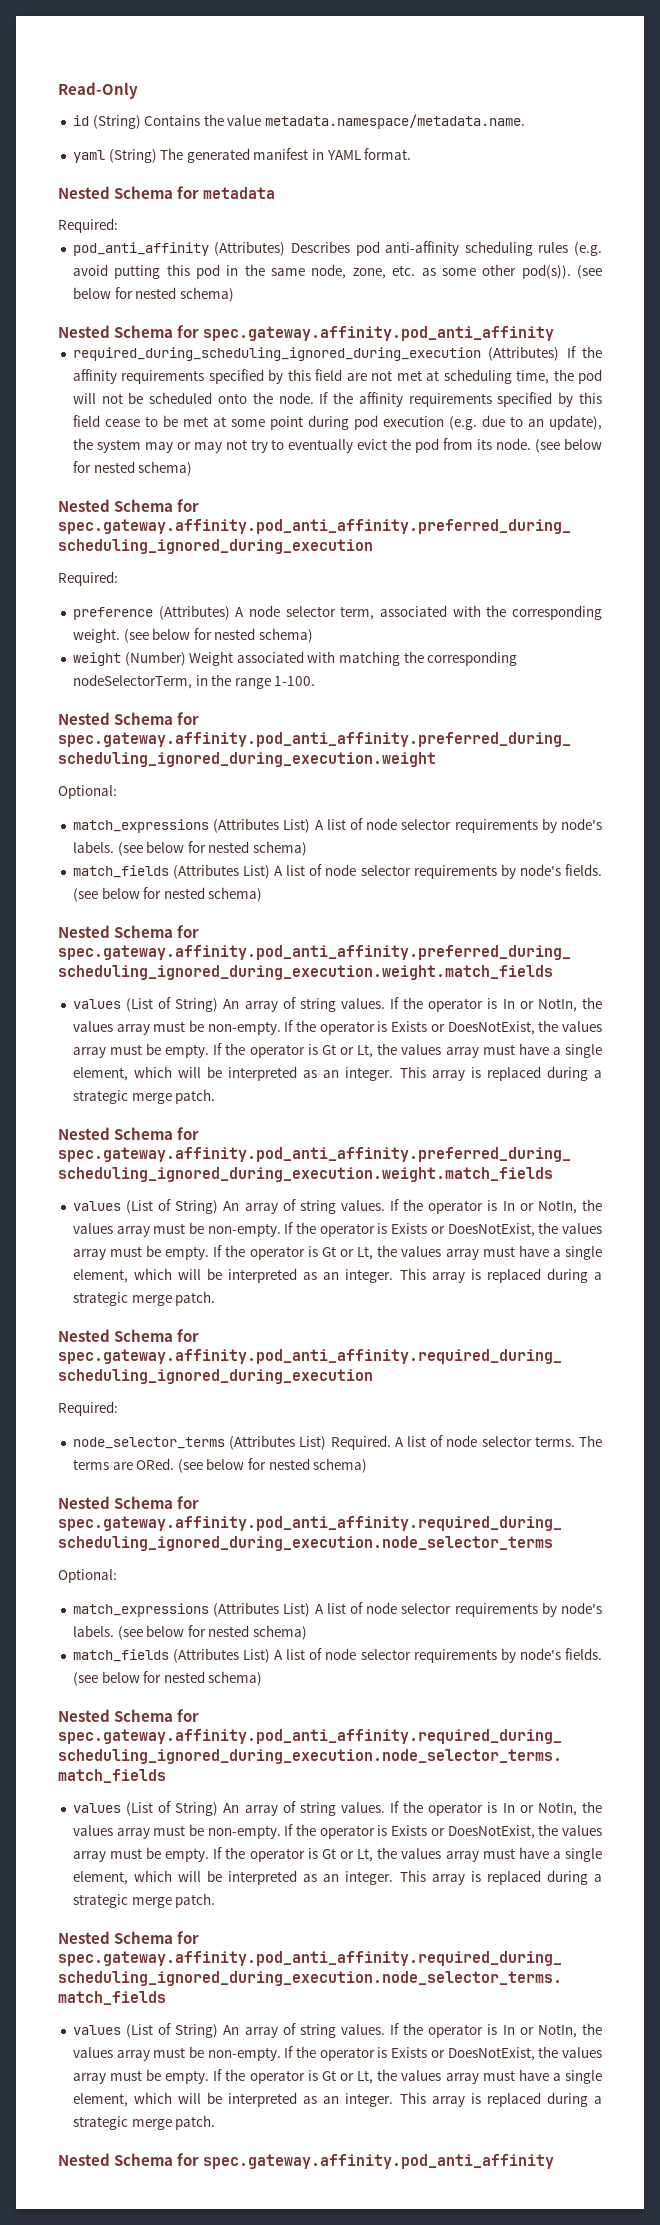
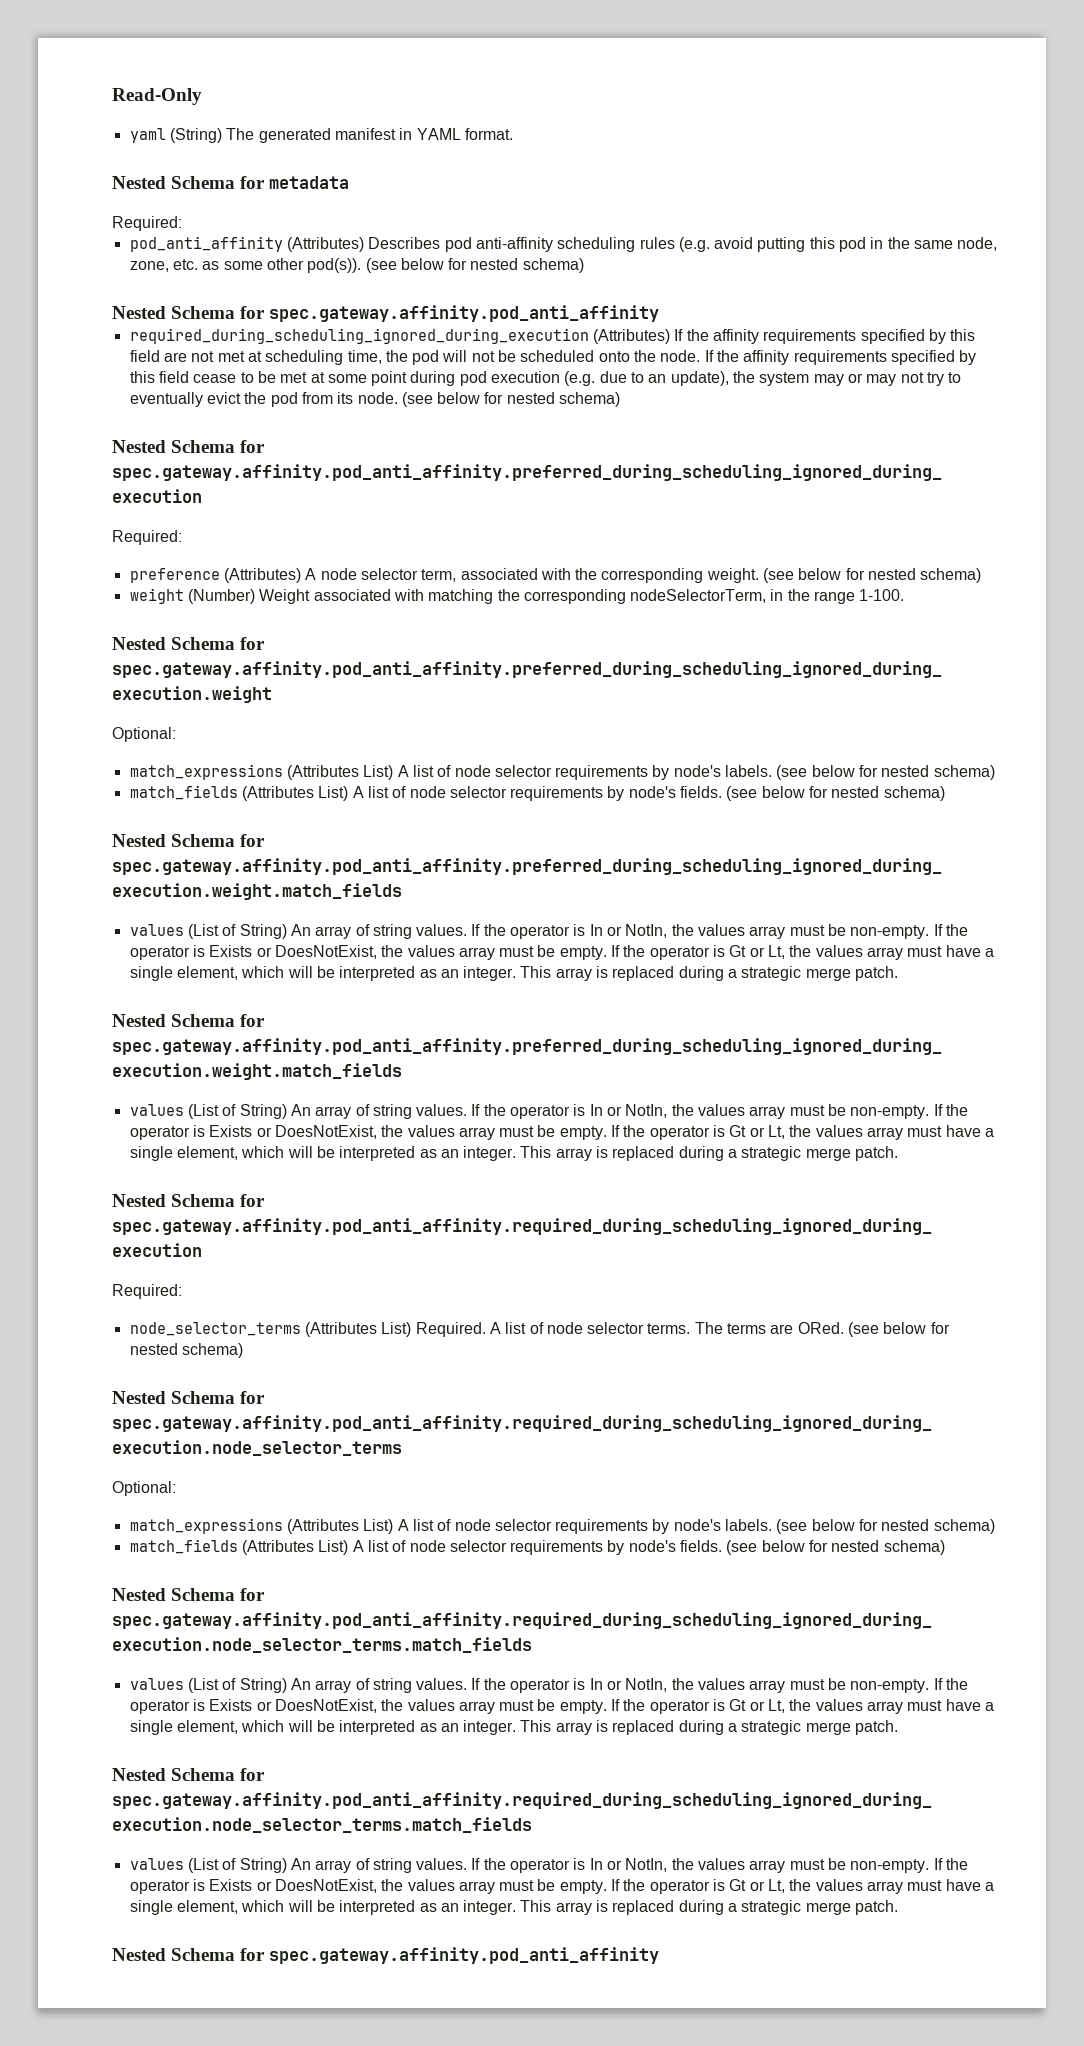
- id (String) Contains the value metadata.namespace/metadata.name.

